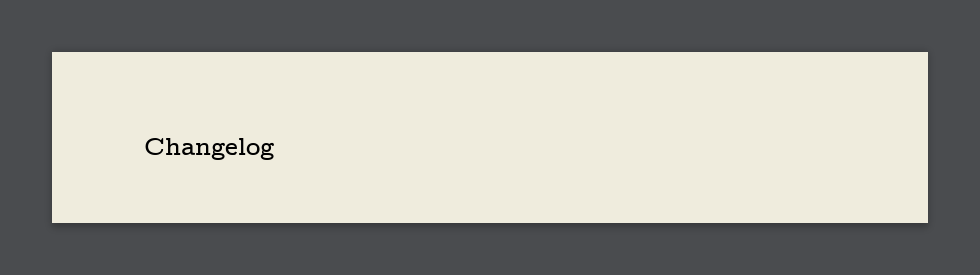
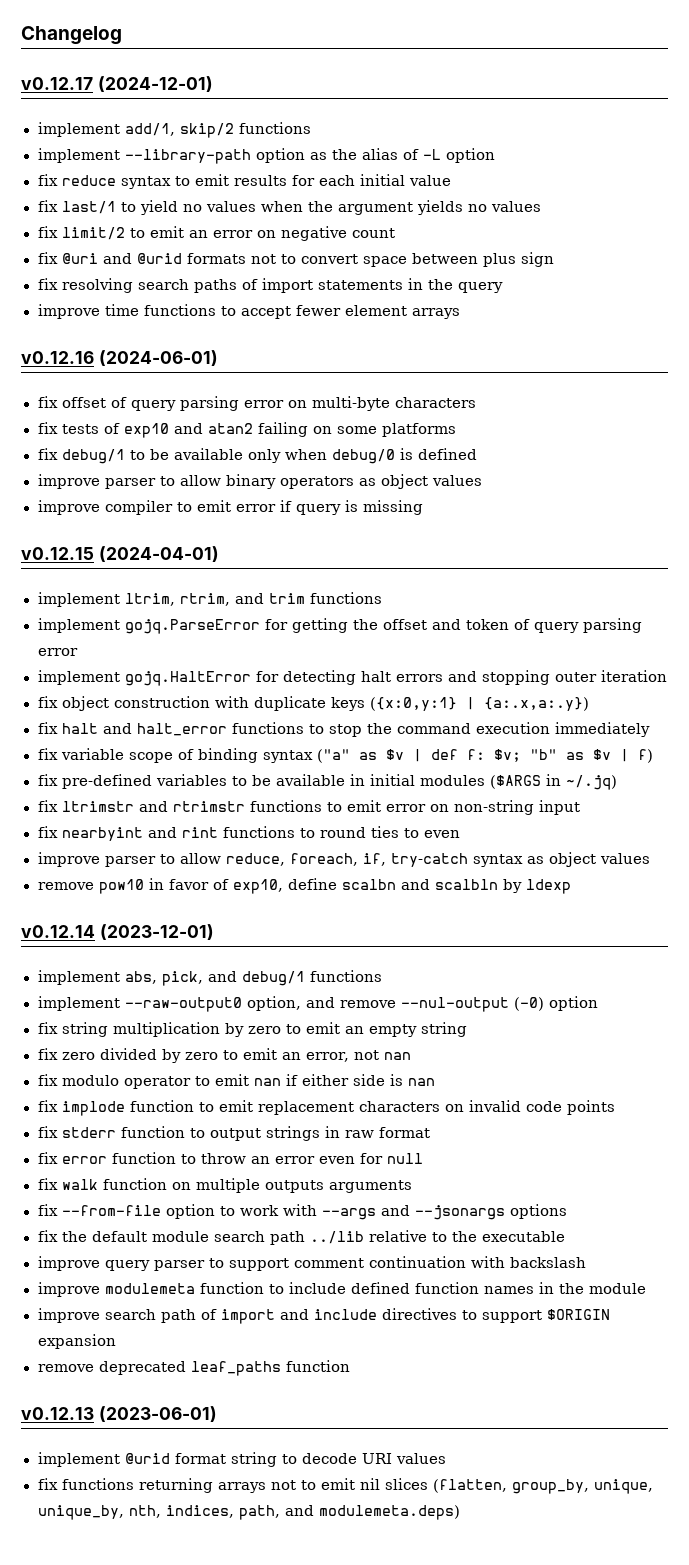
+ v0.12.17 (2024-12-01)
+ implement add/1, skip/2 functions
+ implement --library-path option as the alias of -L option
+ fix reduce syntax to emit results for each initial value
+ fix last/1 to yield no values when the argument yields no values
+ fix limit/2 to emit an error on negative count
+ fix @uri and @urid formats not to convert space between plus sign
+ fix resolving search paths of import statements in the query
+ improve time functions to accept fewer element arrays
+ v0.12.16 (2024-06-01)
+ fix offset of query parsing error on multi-byte characters
+ fix tests of exp10 and atan2 failing on some platforms
+ fix debug/1 to be available only when debug/0 is defined
+ improve parser to allow binary operators as object values
+ improve compiler to emit error if query is missing
+ v0.12.15 (2024-04-01)
+ implement ltrim, rtrim, and trim functions
+ implement gojq.ParseError for getting the offset and token of query parsing error
+ implement gojq.HaltError for detecting halt errors and stopping outer iteration
+ fix object construction with duplicate keys ({x:0,y:1} | {a:.x,a:.y})
+ fix halt and halt_error functions to stop the command execution immediately
+ fix variable scope of binding syntax ("a" as $v | def f: $v; "b" as $v | f)
+ fix pre-defined variables to be available in initial modules ($ARGS in ~/.jq)
+ fix ltrimstr and rtrimstr functions to emit error on non-string input
+ fix nearbyint and rint functions to round ties to even
+ improve parser to allow reduce, foreach, if, try-catch syntax as object values
+ remove pow10 in favor of exp10, define scalbn and scalbln by ldexp
+ v0.12.14 (2023-12-01)
+ implement abs, pick, and debug/1 functions
+ implement --raw-output0 option, and remove --nul-output (-0) option
+ fix string multiplication by zero to emit an empty string
+ fix zero divided by zero to emit an error, not nan
+ fix modulo operator to emit nan if either side is nan
+ fix implode function to emit replacement characters on invalid code points
+ fix stderr function to output strings in raw format
+ fix error function to throw an error even for null
+ fix walk function on multiple outputs arguments
+ fix --from-file option to work with --args and --jsonargs options
+ fix the default module search path ../lib relative to the executable
+ improve query parser to support comment continuation with backslash
+ improve modulemeta function to include defined function names in the module
+ improve search path of import and include directives to support $ORIGIN expansion
+ remove deprecated leaf_paths function
+ v0.12.13 (2023-06-01)
+ implement @urid format string to decode URI values
+ fix functions returning arrays not to emit nil slices (flatten, group_by, unique, unique_by, nth, indices, path, and modulemeta.deps)

